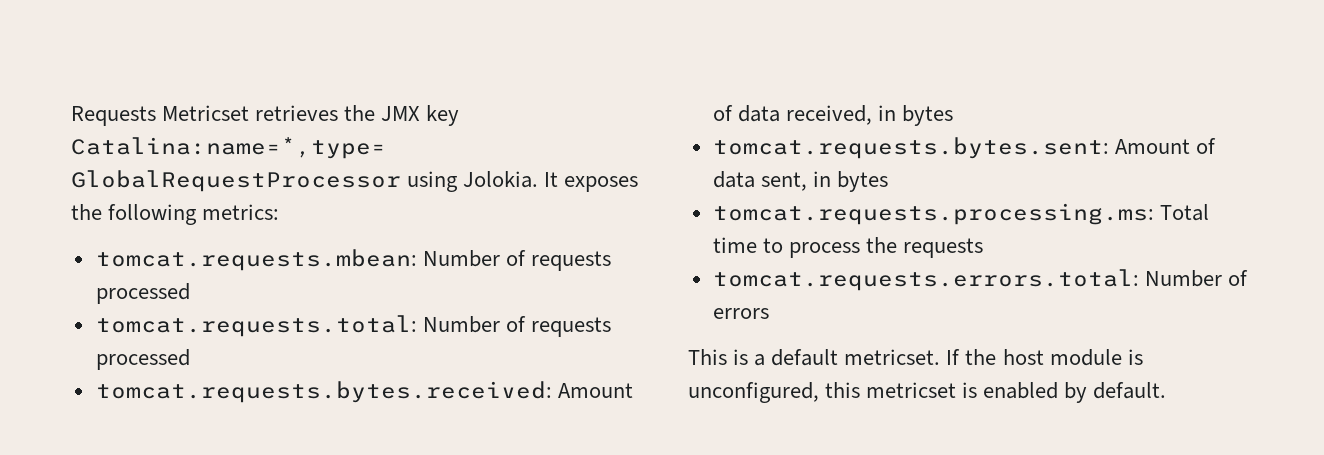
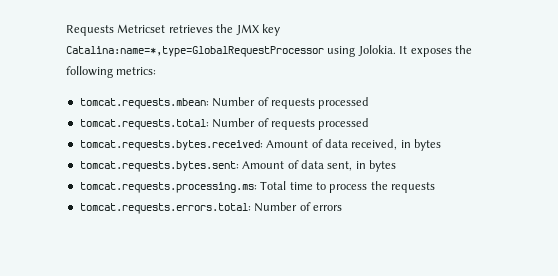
- This is a default metricset. If the host module is unconfigured, this metricset is enabled by default.

